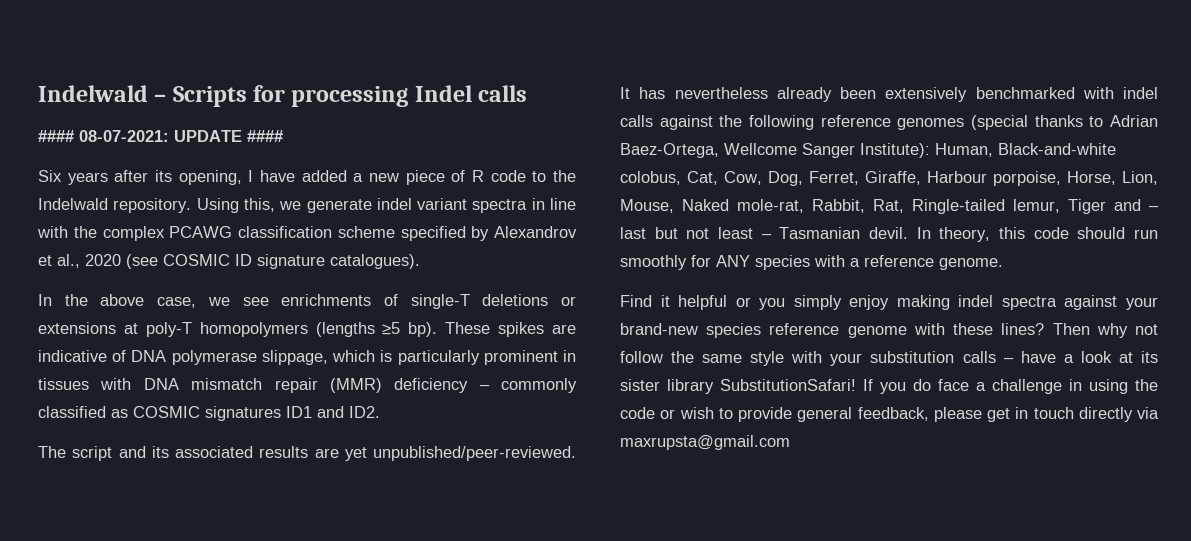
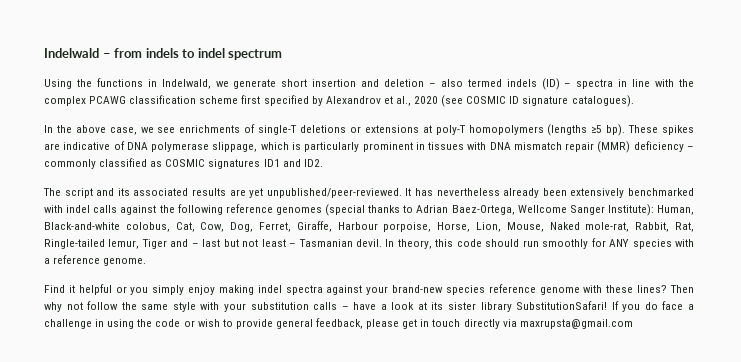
- Indelwald – Scripts for processing Indel calls
- #### 08-07-2021: UPDATE ####
- Six years after its opening, I have added a new piece of R code to the Indelwald repository. Using this, we generate indel variant spectra in line with the complex PCAWG classification scheme specified by Alexandrov et al., 2020 (see COSMIC ID signature catalogues).
+ Indelwald – from indels to indel spectrum
+ Using the functions in Indelwald, we generate short insertion and deletion – also termed indels (ID) – spectra in line with the complex PCAWG classification scheme first specified by Alexandrov et al., 2020 (see COSMIC ID signature catalogues).

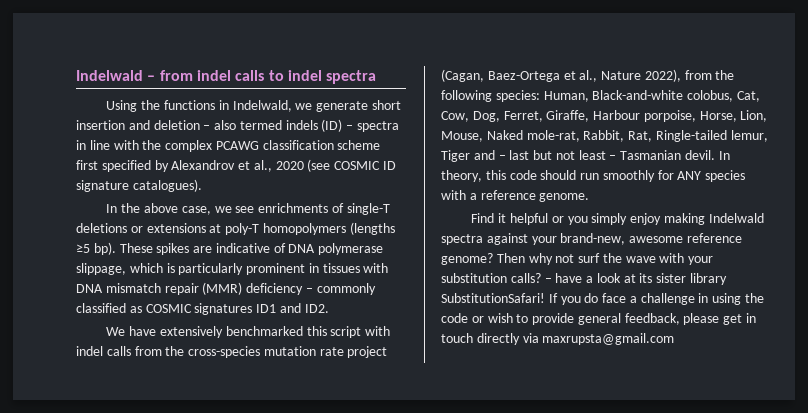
- Indelwald – from indels to indel spectrum
+ Indelwald – from indel calls to indel spectra
- The script and its associated results are yet unpublished/peer-reviewed. It has nevertheless already been extensively benchmarked with indel calls against the following reference genomes (special thanks to Adrian Baez-Ortega, Wellcome Sanger Institute): Human, Black-and-white colobus, Cat, Cow, Dog, Ferret, Giraffe, Harbour porpoise, Horse, Lion, Mouse, Naked mole-rat, Rabbit, Rat, Ringle-tailed lemur, Tiger and – last but not least – Tasmanian devil.
+ We have extensively benchmarked this script with indel calls from the cross-species mutation rate project (Cagan, Baez-Ortega et al., Nature 2022), from the following species: Human, Black-and-white colobus, Cat, Cow, Dog, Ferret, Giraffe, Harbour porpoise, Horse, Lion, Mouse, Naked mole-rat, Rabbit, Rat, Ringle-tailed lemur, Tiger and – last but not least – Tasmanian devil.
- Find it helpful or you simply enjoy making indel spectra against your brand-new species reference genome with these lines? Then why not follow the same style with your substitution calls – have a look at its sister library SubstitutionSafari!
+ Find it helpful or you simply enjoy making Indelwald spectra against your brand-new, awesome reference genome? Then why not surf the wave with your substitution calls? – have a look at its sister library SubstitutionSafari!

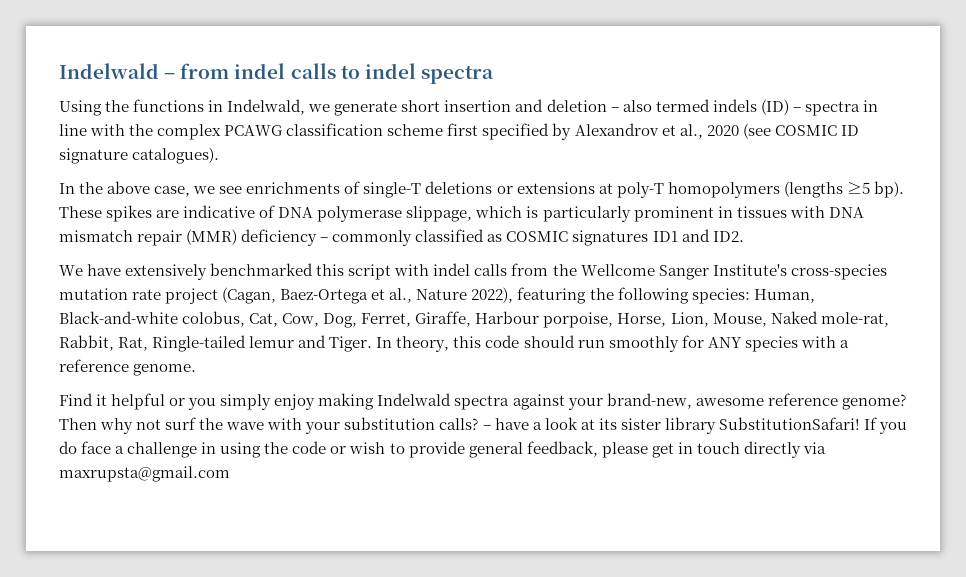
- We have extensively benchmarked this script with indel calls from the cross-species mutation rate project (Cagan, Baez-Ortega et al., Nature 2022), from the following species: Human, Black-and-white colobus, Cat, Cow, Dog, Ferret, Giraffe, Harbour porpoise, Horse, Lion, Mouse, Naked mole-rat, Rabbit, Rat, Ringle-tailed lemur, Tiger and – last but not least – Tasmanian devil.
+ We have extensively benchmarked this script with indel calls from the Wellcome Sanger Institute's cross-species mutation rate project (Cagan, Baez-Ortega et al., Nature 2022), featuring the following species: Human, Black-and-white colobus, Cat, Cow, Dog, Ferret, Giraffe, Harbour porpoise, Horse, Lion, Mouse, Naked mole-rat, Rabbit, Rat, Ringle-tailed lemur and Tiger.

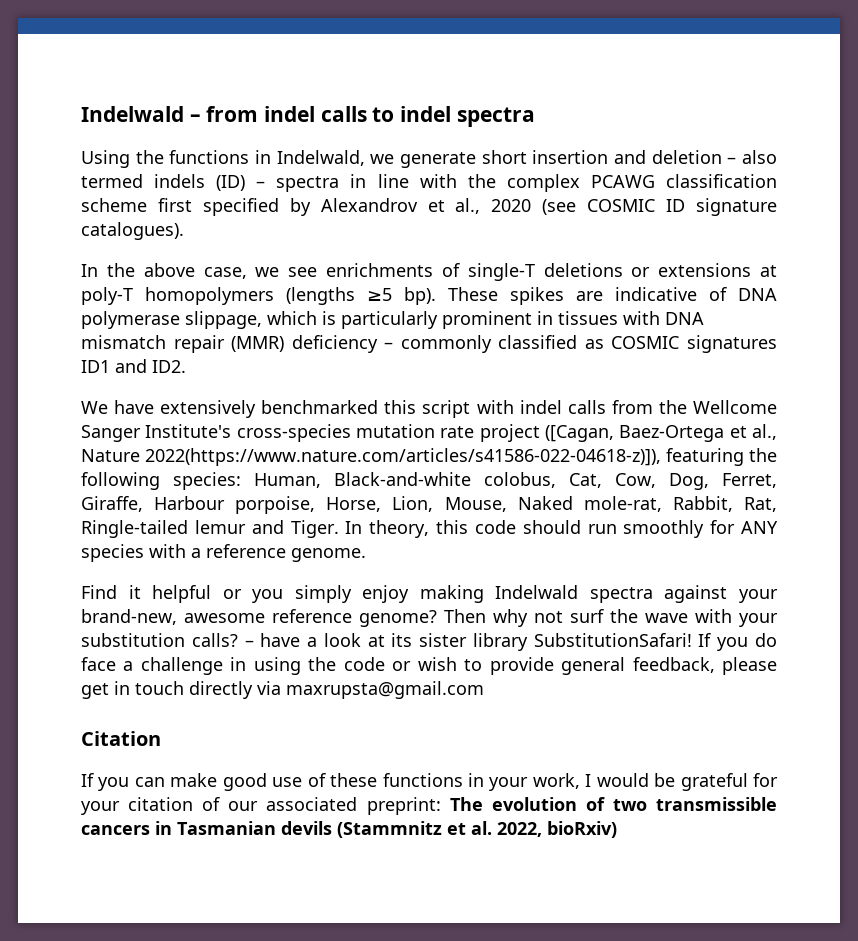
- We have extensively benchmarked this script with indel calls from the Wellcome Sanger Institute's cross-species mutation rate project (Cagan, Baez-Ortega et al., Nature 2022), featuring the following species: Human, Black-and-white colobus, Cat, Cow, Dog, Ferret, Giraffe, Harbour porpoise, Horse, Lion, Mouse, Naked mole-rat, Rabbit, Rat, Ringle-tailed lemur and Tiger.
+ We have extensively benchmarked this script with indel calls from the Wellcome Sanger Institute's cross-species mutation rate project ([Cagan, Baez-Ortega et al., Nature 2022(https://www.nature.com/articles/s41586-022-04618-z)]), featuring the following species: Human, Black-and-white colobus, Cat, Cow, Dog, Ferret, Giraffe, Harbour porpoise, Horse, Lion, Mouse, Naked mole-rat, Rabbit, Rat, Ringle-tailed lemur and Tiger.
+ Citation
+ If you can make good use of these functions in your work, I would be grateful for your citation of our associated preprint: The evolution of two transmissible cancers in Tasmanian devils (Stammnitz et al. 2022, bioRxiv)

